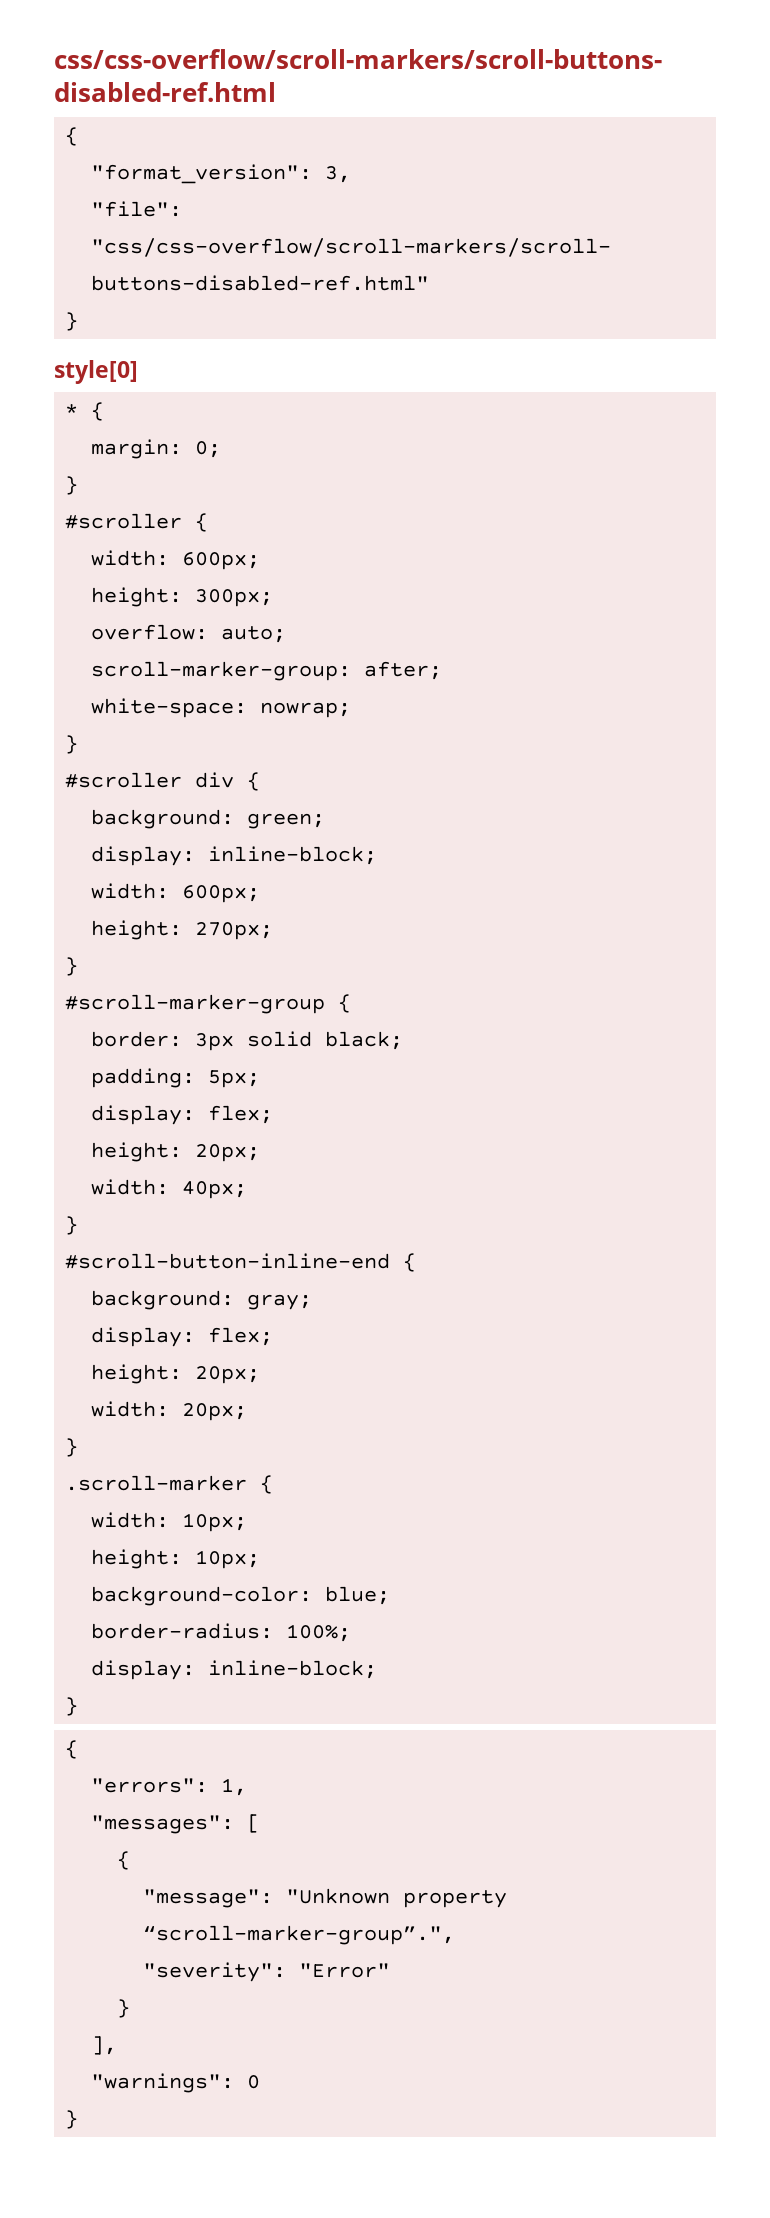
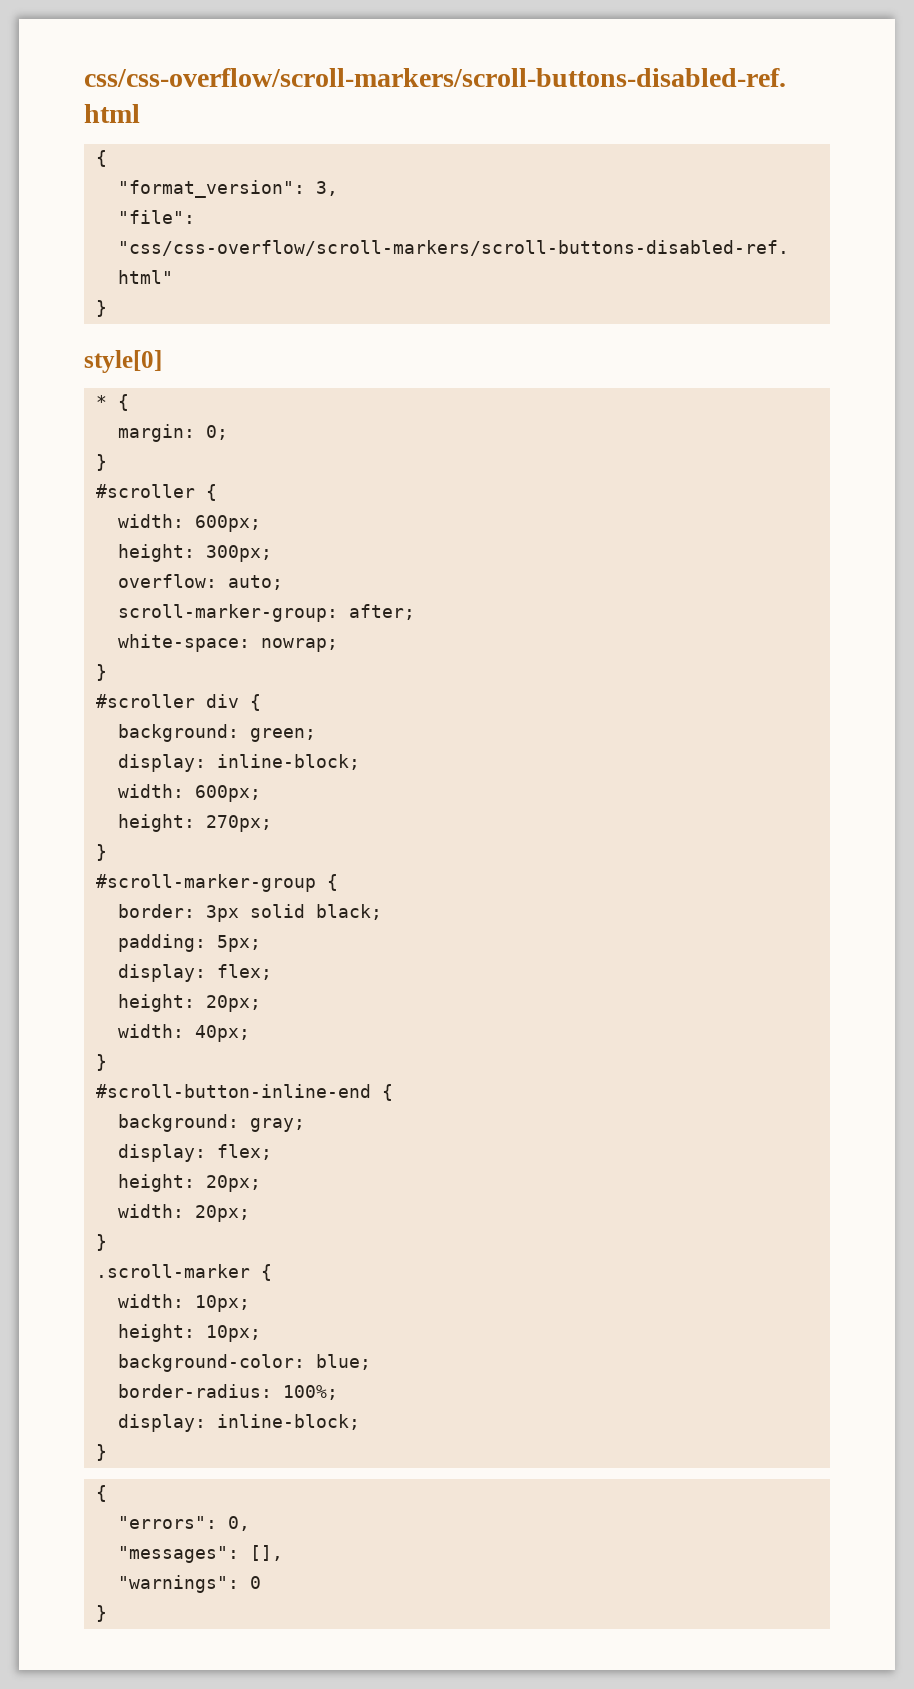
- "errors": 1,
+ "errors": 0,
- "messages": [
- {
- "message": "Unknown property “scroll-marker-group”.",
- "severity": "Error"
- }
- ],
+ "messages": [],

